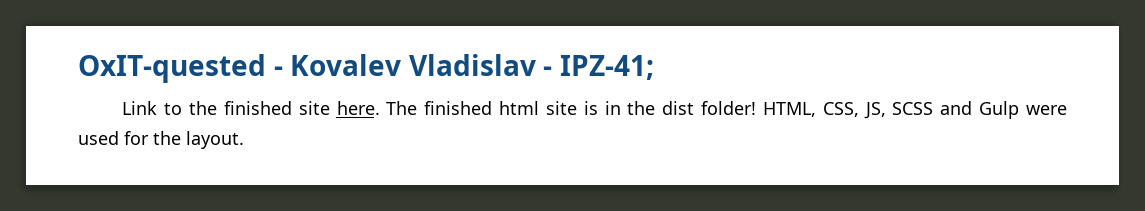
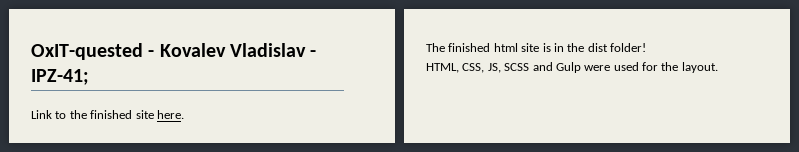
- Link to the finished site here. The finished html site is in the dist folder! HTML, CSS, JS, SCSS and Gulp were used for the layout.
+ Link to the finished site here.
+ The finished html site is in the dist folder!
+ HTML, CSS, JS, SCSS and Gulp were used for the layout.

